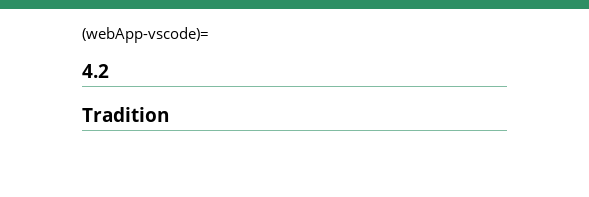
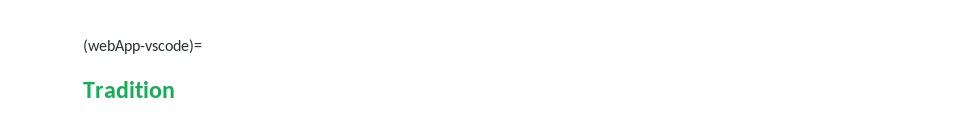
- 4.2

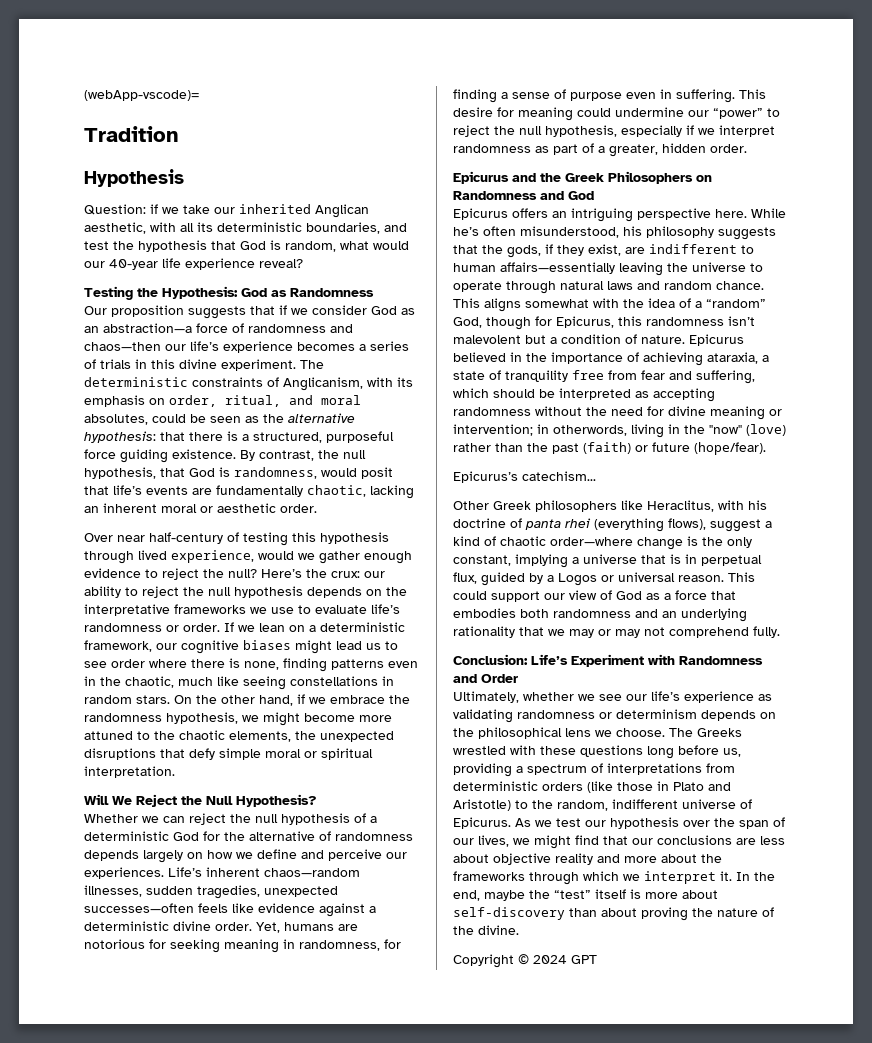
+ Hypothesis
+ Question: if we take our inherited Anglican aesthetic, with all its deterministic boundaries, and test the hypothesis that God is random, what would our 40-year life experience reveal?
+ Testing the Hypothesis: God as Randomness
+ Our proposition suggests that if we consider God as an abstraction—a force of randomness and chaos—then our life’s experience becomes a series of trials in this divine experiment. The deterministic constraints of Anglicanism, with its emphasis on order, ritual, and moral absolutes, could be seen as the alternative hypothesis: that there is a structured, purposeful force guiding existence. By contrast, the null hypothesis, that God is randomness, would posit that life’s events are fundamentally chaotic, lacking an inherent moral or aesthetic order.
+ Over near half-century of testing this hypothesis through lived experience, would we gather enough evidence to reject the null? Here’s the crux: our ability to reject the null hypothesis depends on the interpretative frameworks we use to evaluate life’s randomness or order. If we lean on a deterministic framework, our cognitive biases might lead us to see order where there is none, finding patterns even in the chaotic, much like seeing constellations in random stars. On the other hand, if we embrace the randomness hypothesis, we might become more attuned to the chaotic elements, the unexpected disruptions that defy simple moral or spiritual interpretation.
+ Will We Reject the Null Hypothesis?
+ Whether we can reject the null hypothesis of a deterministic God for the alternative of randomness depends largely on how we define and perceive our experiences. Life’s inherent chaos—random illnesses, sudden tragedies, unexpected successes—often feels like evidence against a deterministic divine order. Yet, humans are notorious for seeking meaning in randomness, for finding a sense of purpose even in suffering. This desire for meaning could undermine our “power” to reject the null hypothesis, especially if we interpret randomness as part of a greater, hidden order.
+ Epicurus and the Greek Philosophers on Randomness and God
+ Epicurus offers an intriguing perspective here. While he’s often misunderstood, his philosophy suggests that the gods, if they exist, are indifferent to human affairs—essentially leaving the universe to operate through natural laws and random chance. This aligns somewhat with the idea of a “random” God, though for Epicurus, this randomness isn’t malevolent but a condition of nature. Epicurus believed in the importance of achieving ataraxia, a state of tranquility free from fear and suffering, which should be interpreted as accepting randomness without the need for divine meaning or intervention; in otherwords, living in the "now" (love) rather than the past (faith) or future (hope/fear).
+ Epicurus’s catechism...
+ Other Greek philosophers like Heraclitus, with his doctrine of panta rhei (everything flows), suggest a kind of chaotic order—where change is the only constant, implying a universe that is in perpetual flux, guided by a Logos or universal reason. This could support our view of God as a force that embodies both randomness and an underlying rationality that we may or may not comprehend fully.
+ Conclusion: Life’s Experiment with Randomness and Order
+ Ultimately, whether we see our life’s experience as validating randomness or determinism depends on the philosophical lens we choose. The Greeks wrestled with these questions long before us, providing a spectrum of interpretations from deterministic orders (like those in Plato and Aristotle) to the random, indifferent universe of Epicurus. As we test our hypothesis over the span of our lives, we might find that our conclusions are less about objective reality and more about the frameworks through which we interpret it. In the end, maybe the “test” itself is more about self-discovery than about proving the nature of the divine.
+ Copyright © 2024 GPT

